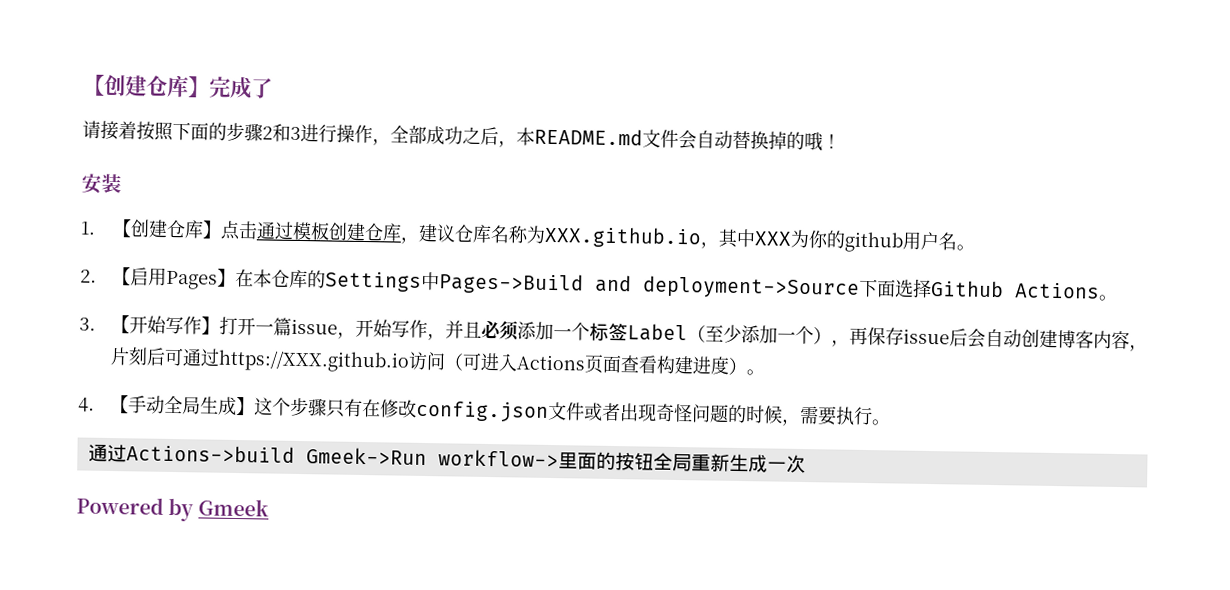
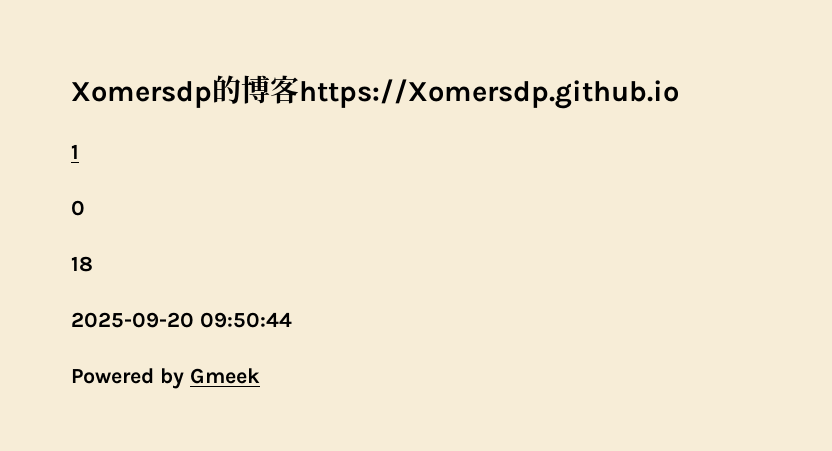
- 【创建仓库】完成了
- 请接着按照下面的步骤2和3进行操作，全部成功之后，本README.md文件会自动替换掉的哦！
- 安装
- 1.【创建仓库】点击通过模板创建仓库，建议仓库名称为XXX.github.io，其中XXX为你的github用户名。
- 2.【启用Pages】在本仓库的Settings中Pages->Build and deployment->Source下面选择Github Actions。
- 3.【开始写作】打开一篇issue，开始写作，并且必须添加一个标签Label（至少添加一个），再保存issue后会自动创建博客内容，片刻后可通过https://XXX.github.io访问（可进入Actions页面查看构建进度）。
- 4.【手动全局生成】这个步骤只有在修改config.json文件或者出现奇怪问题的时候，需要执行。
- 通过Actions->build Gmeek->Run workflow->里面的按钮全局重新生成一次
+ Xomersdp的博客https://Xomersdp.github.io
+ 1
+ 0
+ 18
+ 2025-09-20 09:50:44

